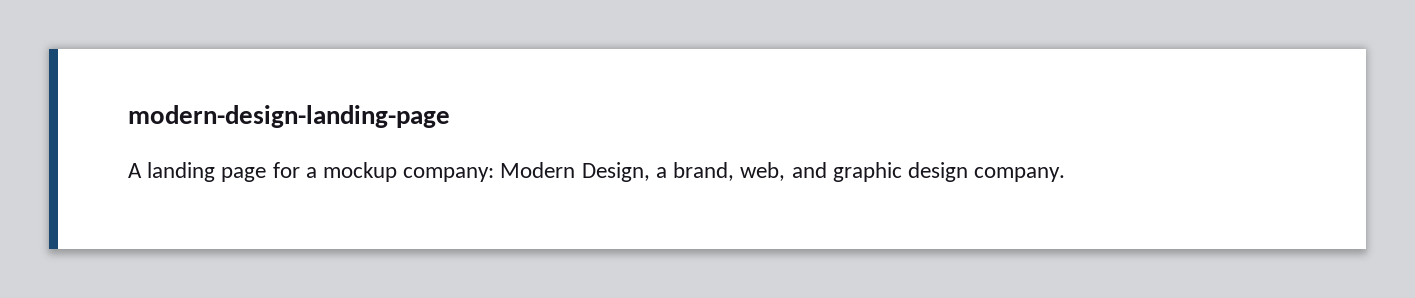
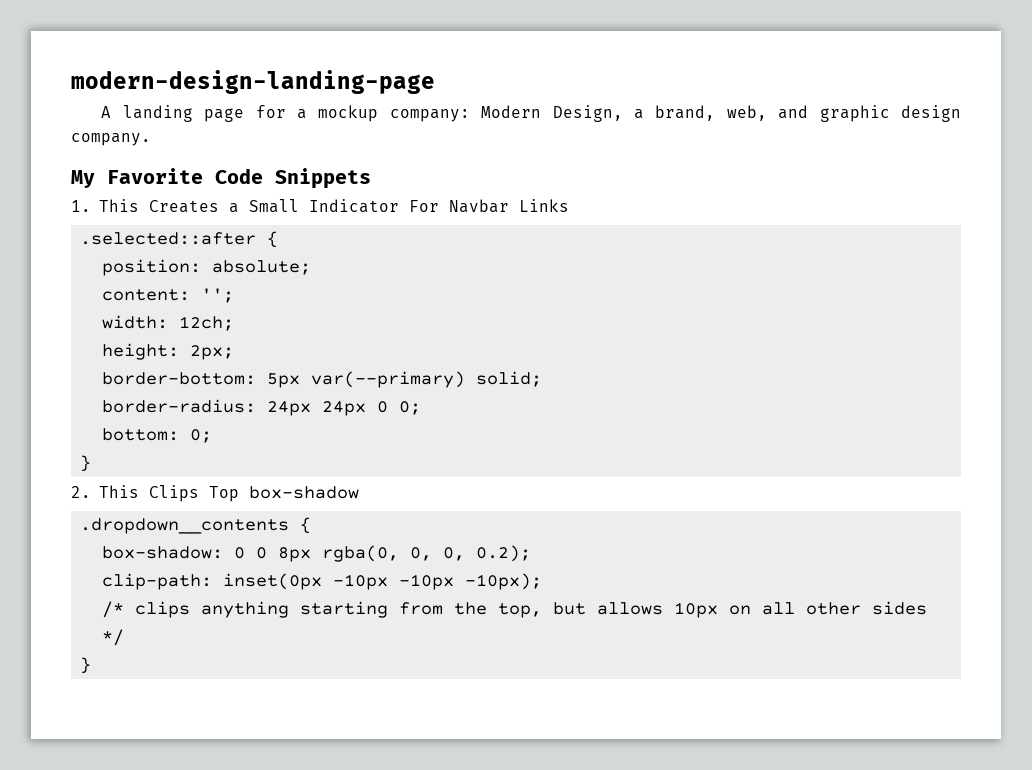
+ My Favorite Code Snippets
+ 1. This Creates a Small Indicator For Navbar Links
+ .selected::after {
+ position: absolute;
+ content: '';
+ width: 12ch;
+ height: 2px;
+ border-bottom: 5px var(--primary) solid;
+ border-radius: 24px 24px 0 0;
+ bottom: 0;
+ }
+ 2. This Clips Top box-shadow
+ .dropdown__contents {
+ box-shadow: 0 0 8px rgba(0, 0, 0, 0.2);
+ clip-path: inset(0px -10px -10px -10px);
+ /* clips anything starting from the top, but allows 10px on all other sides */
+ }

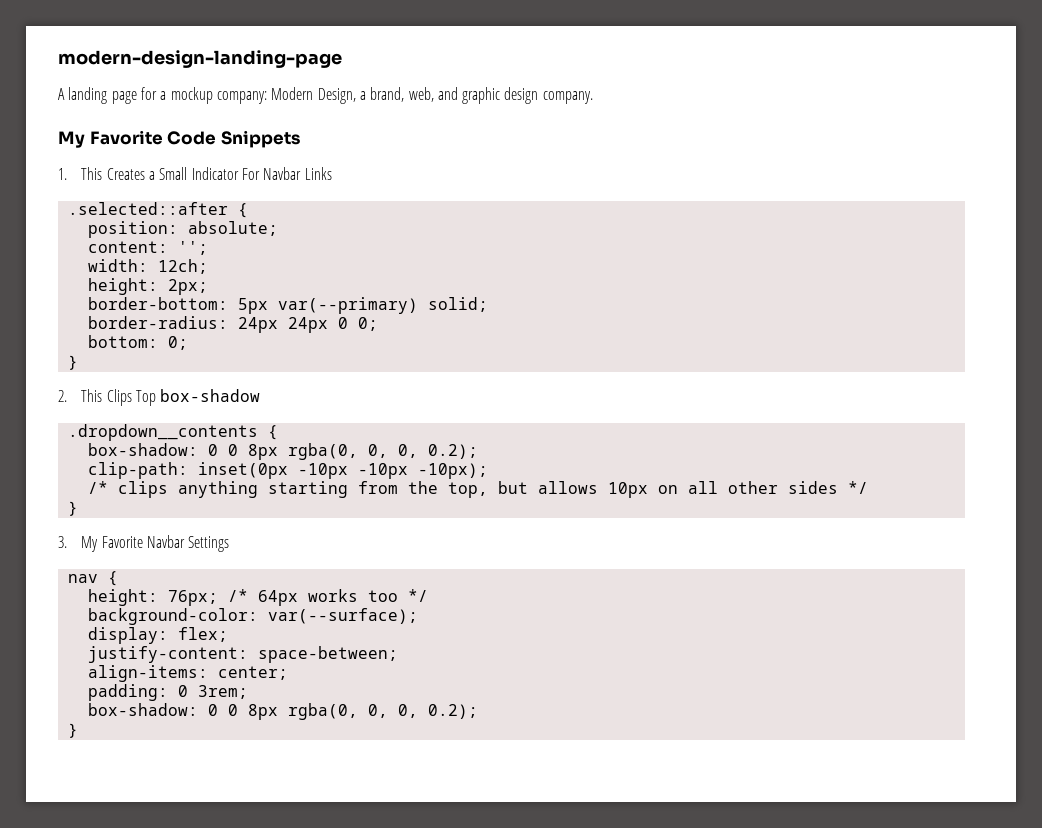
+ 3. My Favorite Navbar Settings
+ nav {
+ height: 76px; /* 64px works too */
+ background-color: var(--surface);
+ display: flex;
+ justify-content: space-between;
+ align-items: center;
+ padding: 0 3rem;
+ box-shadow: 0 0 8px rgba(0, 0, 0, 0.2);
+ }

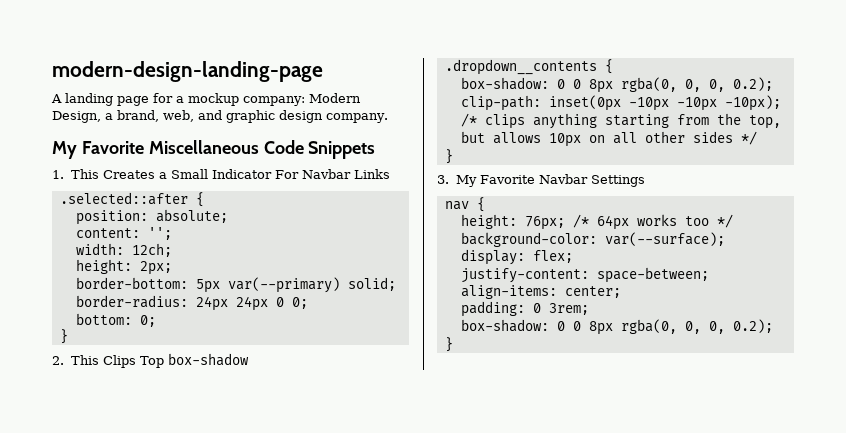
- My Favorite Code Snippets
+ My Favorite Miscellaneous Code Snippets

